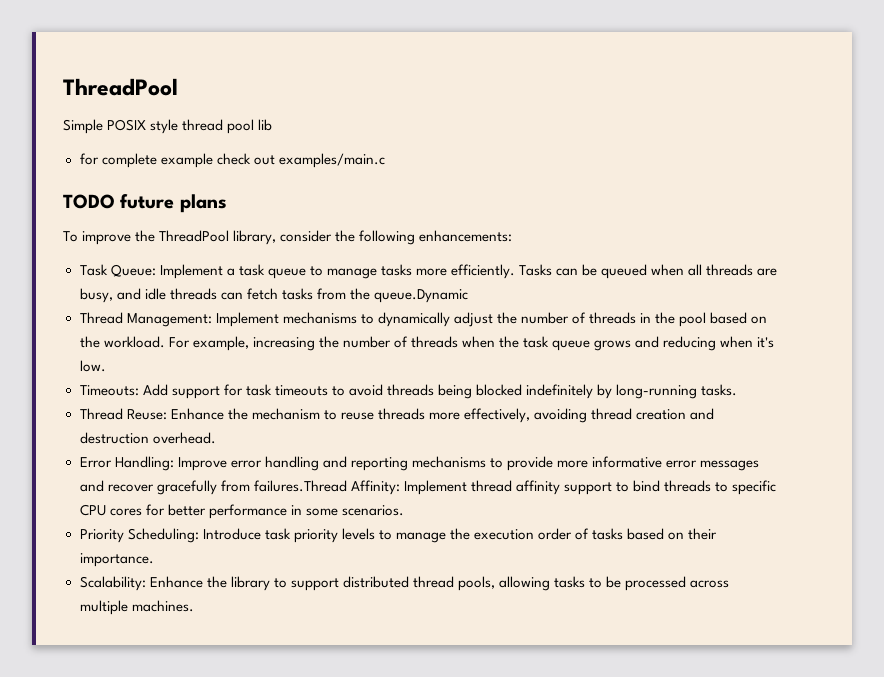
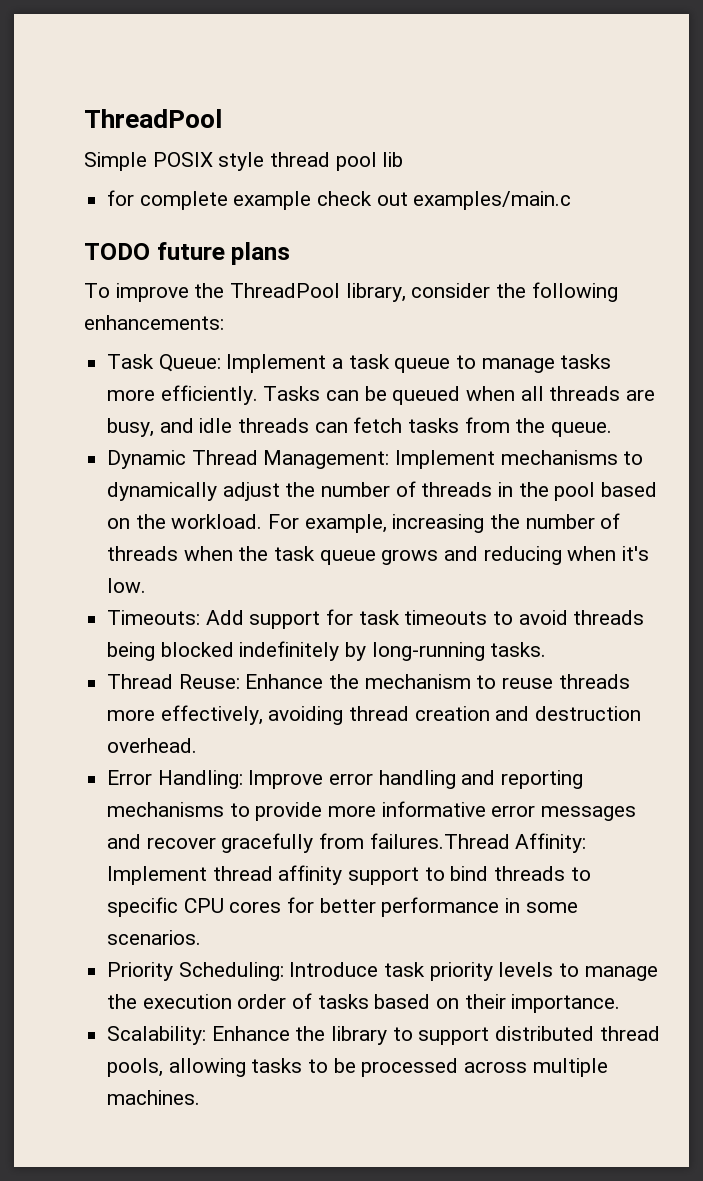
- Tasks can be queued when all threads are busy, and idle threads can fetch tasks from the queue.Dynamic
- Thread Management: Implement mechanisms to dynamically adjust the number of threads in the pool based on the workload.
+ Tasks can be queued when all threads are busy, and idle threads can fetch tasks from the queue.
+ Dynamic Thread Management: Implement mechanisms to dynamically adjust the number of threads in the pool based on the workload.

